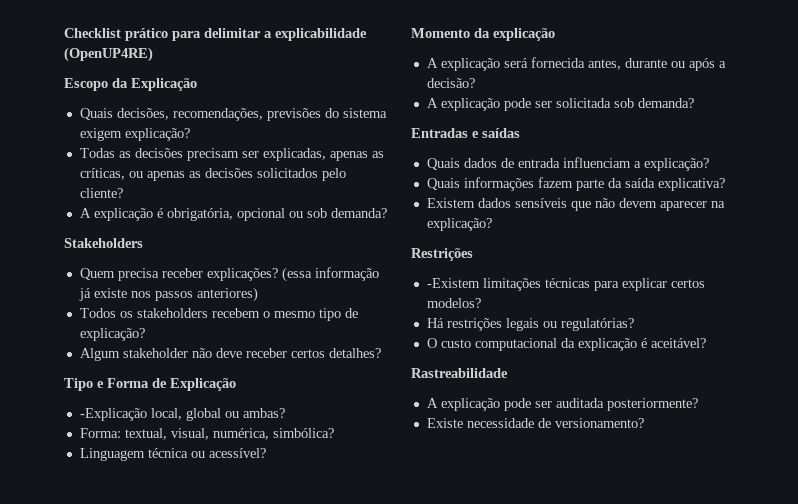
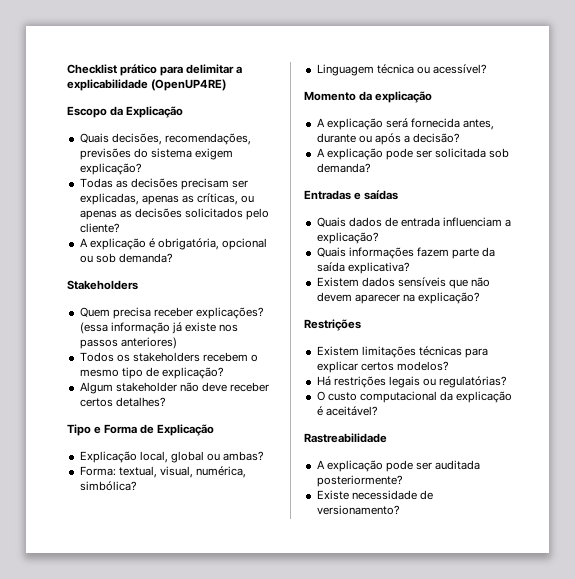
- -Explicação local, global ou ambas?
+ Explicação local, global ou ambas?
- -Existem limitações técnicas para explicar certos modelos?
+ Existem limitações técnicas para explicar certos modelos?

